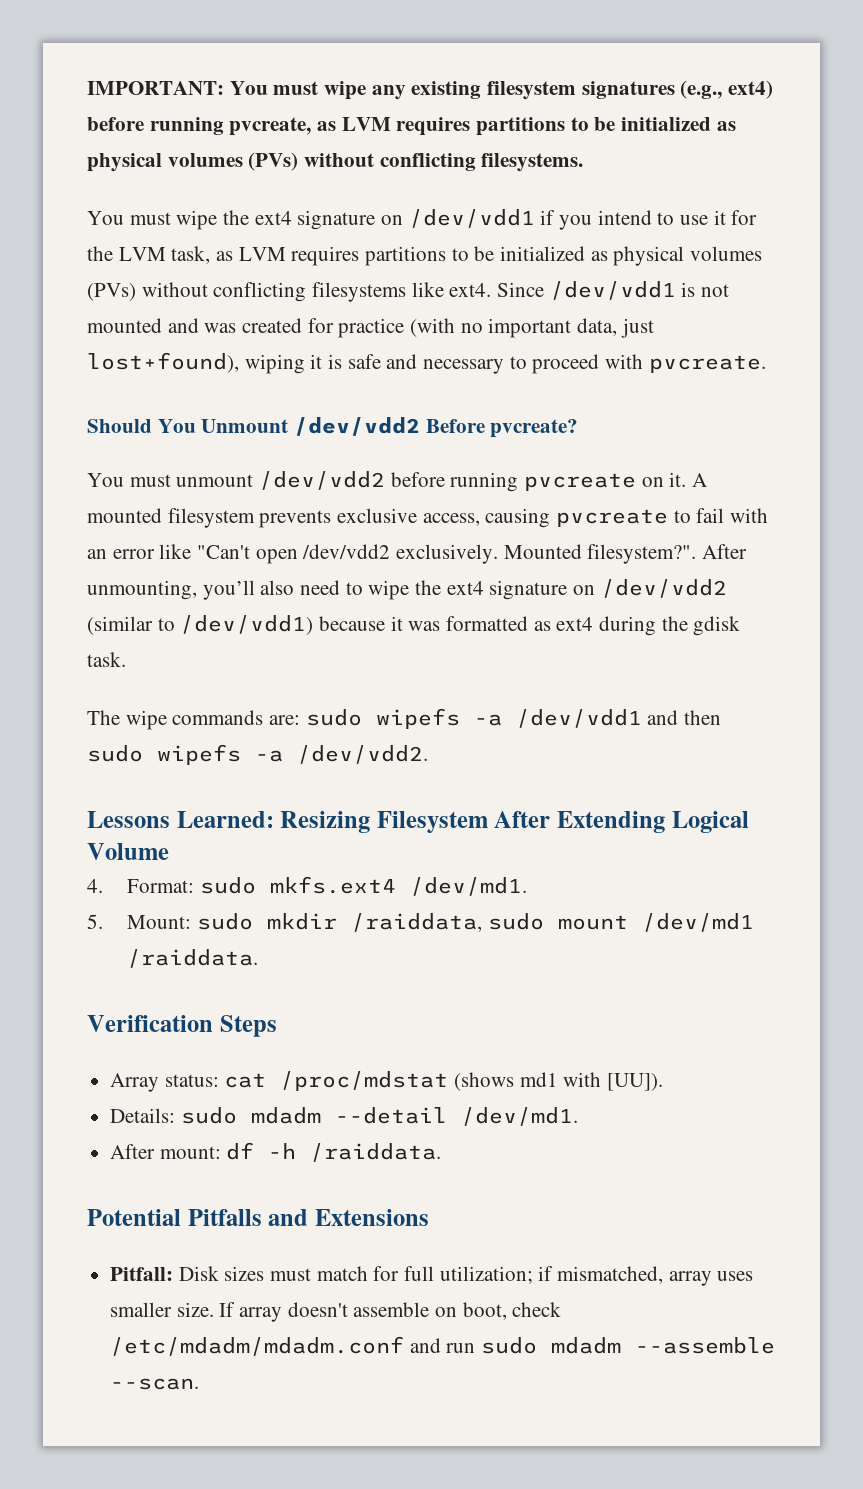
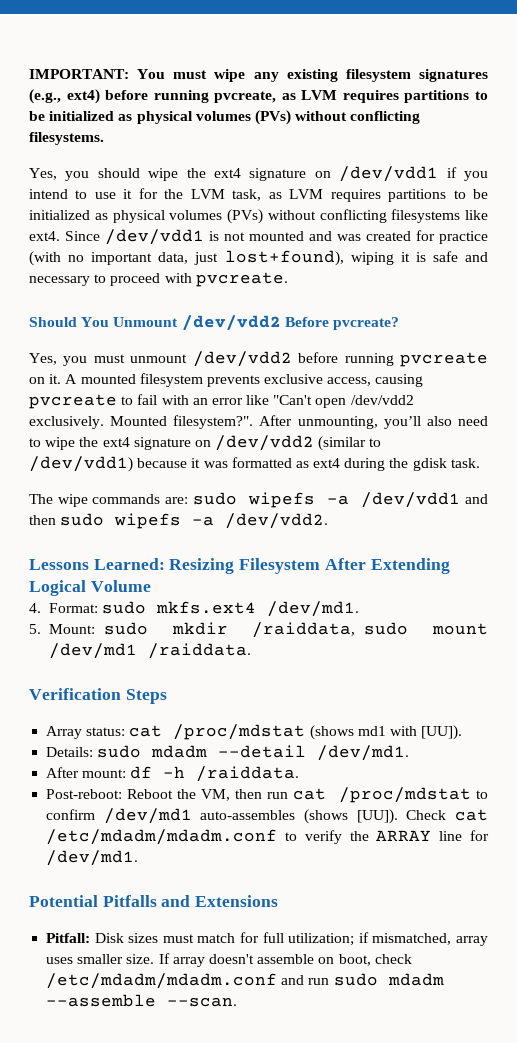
- You must wipe the ext4 signature on /dev/vdd1 if you intend to use it for the LVM task, as LVM requires partitions to be initialized as physical volumes (PVs) without conflicting filesystems like ext4.
+ Yes, you should wipe the ext4 signature on /dev/vdd1 if you intend to use it for the LVM task, as LVM requires partitions to be initialized as physical volumes (PVs) without conflicting filesystems like ext4.
- You must unmount /dev/vdd2 before running pvcreate on it.
+ Yes, you must unmount /dev/vdd2 before running pvcreate on it.
+ Post-reboot: Reboot the VM, then run cat /proc/mdstat to confirm /dev/md1 auto-assembles (shows [UU]). Check cat /etc/mdadm/mdadm.conf to verify the ARRAY line for /dev/md1.

